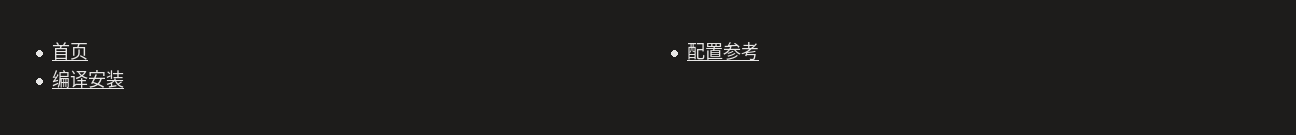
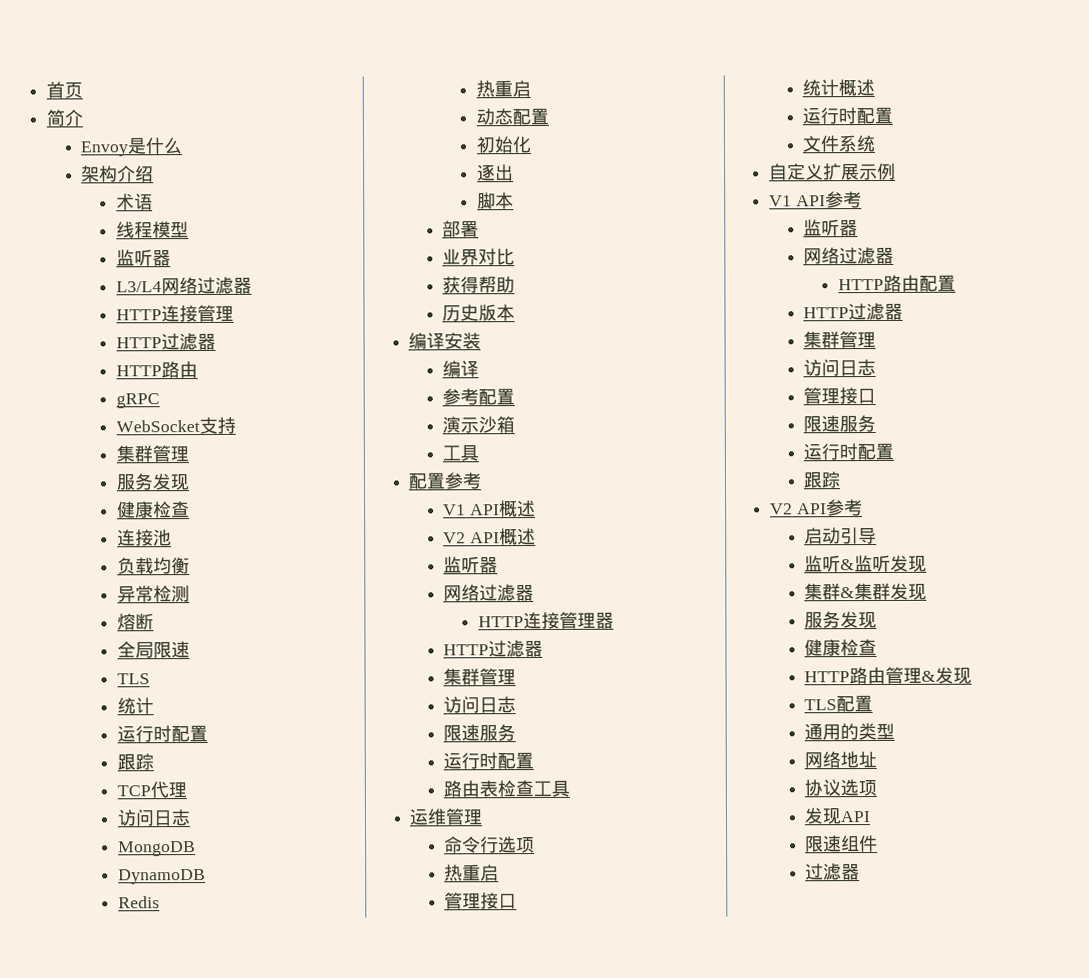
+ 简介
+ Envoy是什么
+ 架构介绍
+ 术语
+ 线程模型
+ 监听器
+ L3/L4网络过滤器
+ HTTP连接管理
+ HTTP过滤器
+ HTTP路由
+ gRPC
+ WebSocket支持
+ 集群管理
+ 服务发现
+ 健康检查
+ 连接池
+ 负载均衡
+ 异常检测
+ 熔断
+ 全局限速
+ TLS
+ 统计
+ 运行时配置
+ 跟踪
+ TCP代理
+ 访问日志
+ MongoDB
+ DynamoDB
+ Redis
+ 热重启
+ 动态配置
+ 初始化
+ 逐出
+ 脚本
+ 部署
+ 业界对比
+ 获得帮助
+ 历史版本
  编译安装
+ 编译
+ 参考配置
+ 演示沙箱
+ 工具
  配置参考
+ V1 API概述
+ V2 API概述
+ 监听器
+ 网络过滤器
+ HTTP连接管理器
+ HTTP过滤器
+ 集群管理
+ 访问日志
+ 限速服务
+ 运行时配置
+ 路由表检查工具
+ 运维管理
+ 命令行选项
+ 热重启
+ 管理接口
+ 统计概述
+ 运行时配置
+ 文件系统
+ 自定义扩展示例
+ V1 API参考
+ 监听器
+ 网络过滤器
+ HTTP路由配置
+ HTTP过滤器
+ 集群管理
+ 访问日志
+ 管理接口
+ 限速服务
+ 运行时配置
+ 跟踪
+ V2 API参考
+ 启动引导
+ 监听&监听发现
+ 集群&集群发现
+ 服务发现
+ 健康检查
+ HTTP路由管理&发现
+ TLS配置
+ 通用的类型
+ 网络地址
+ 协议选项
+ 发现API
+ 限速组件
+ 过滤器

